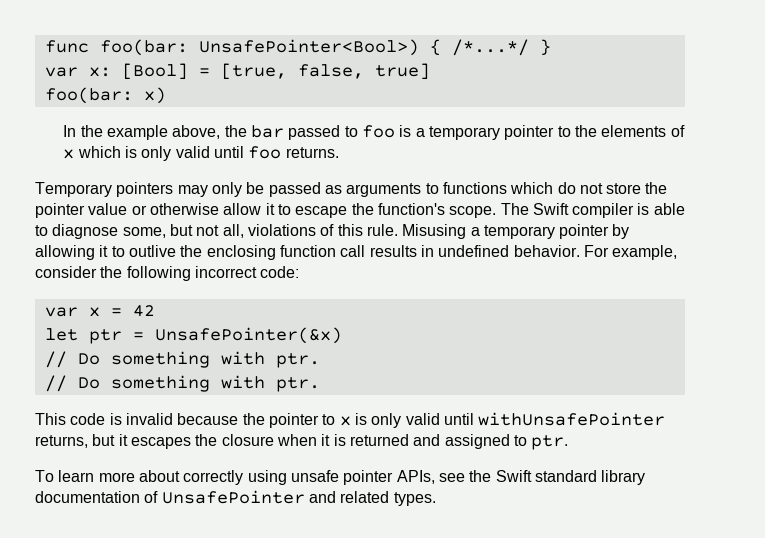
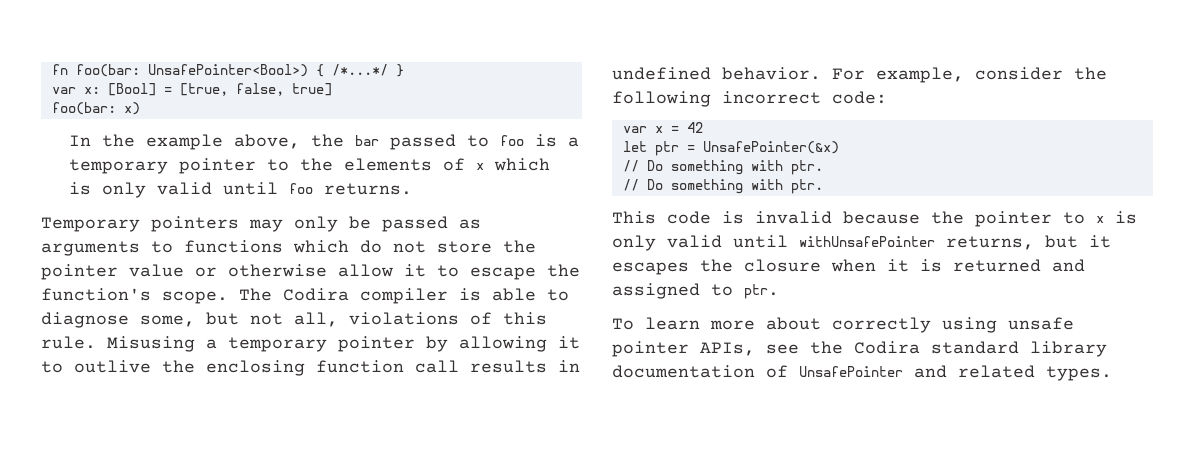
- func foo(bar: UnsafePointer<Bool>) { /*...*/ }
+ fn foo(bar: UnsafePointer<Bool>) { /*...*/ }
- The Swift compiler is able to diagnose some, but not all, violations of this rule.
+ The Codira compiler is able to diagnose some, but not all, violations of this rule.
- To learn more about correctly using unsafe pointer APIs, see the Swift standard library documentation of UnsafePointer and related types.
+ To learn more about correctly using unsafe pointer APIs, see the Codira standard library documentation of UnsafePointer and related types.

